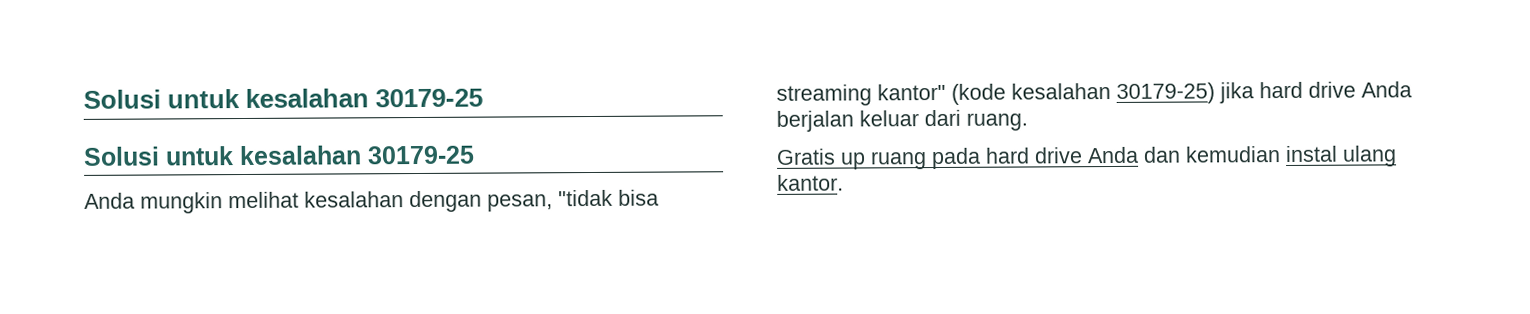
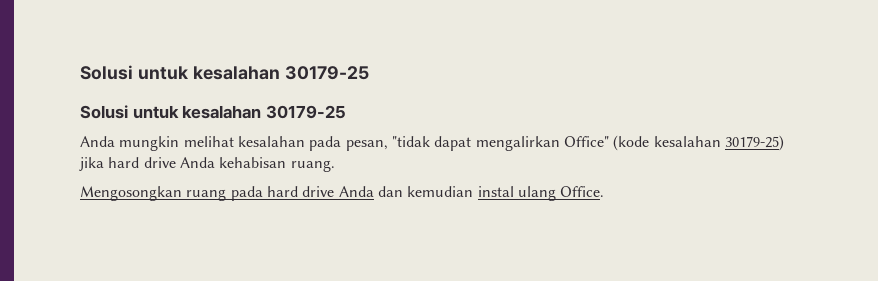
- Anda mungkin melihat kesalahan dengan pesan, "tidak bisa streaming kantor" (kode kesalahan 30179-25) jika hard drive Anda berjalan keluar dari ruang.
+ Anda mungkin melihat kesalahan pada pesan, "tidak dapat mengalirkan Office" (kode kesalahan 30179-25) jika hard drive Anda kehabisan ruang.
- Gratis up ruang pada hard drive Anda dan kemudian instal ulang kantor.
+ Mengosongkan ruang pada hard drive Anda dan kemudian instal ulang Office.

